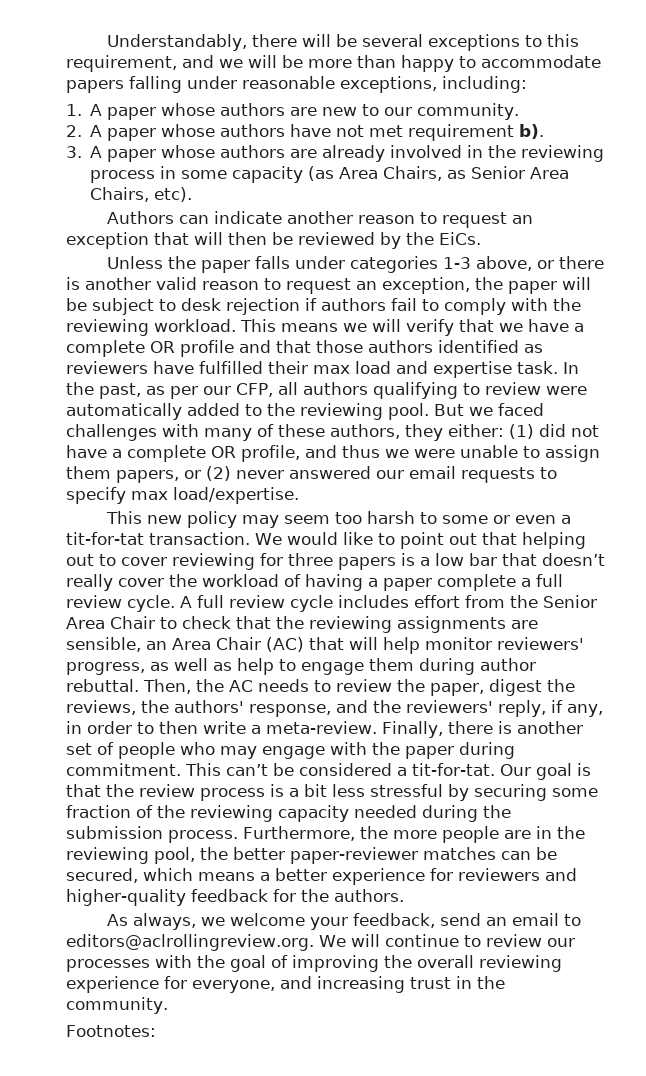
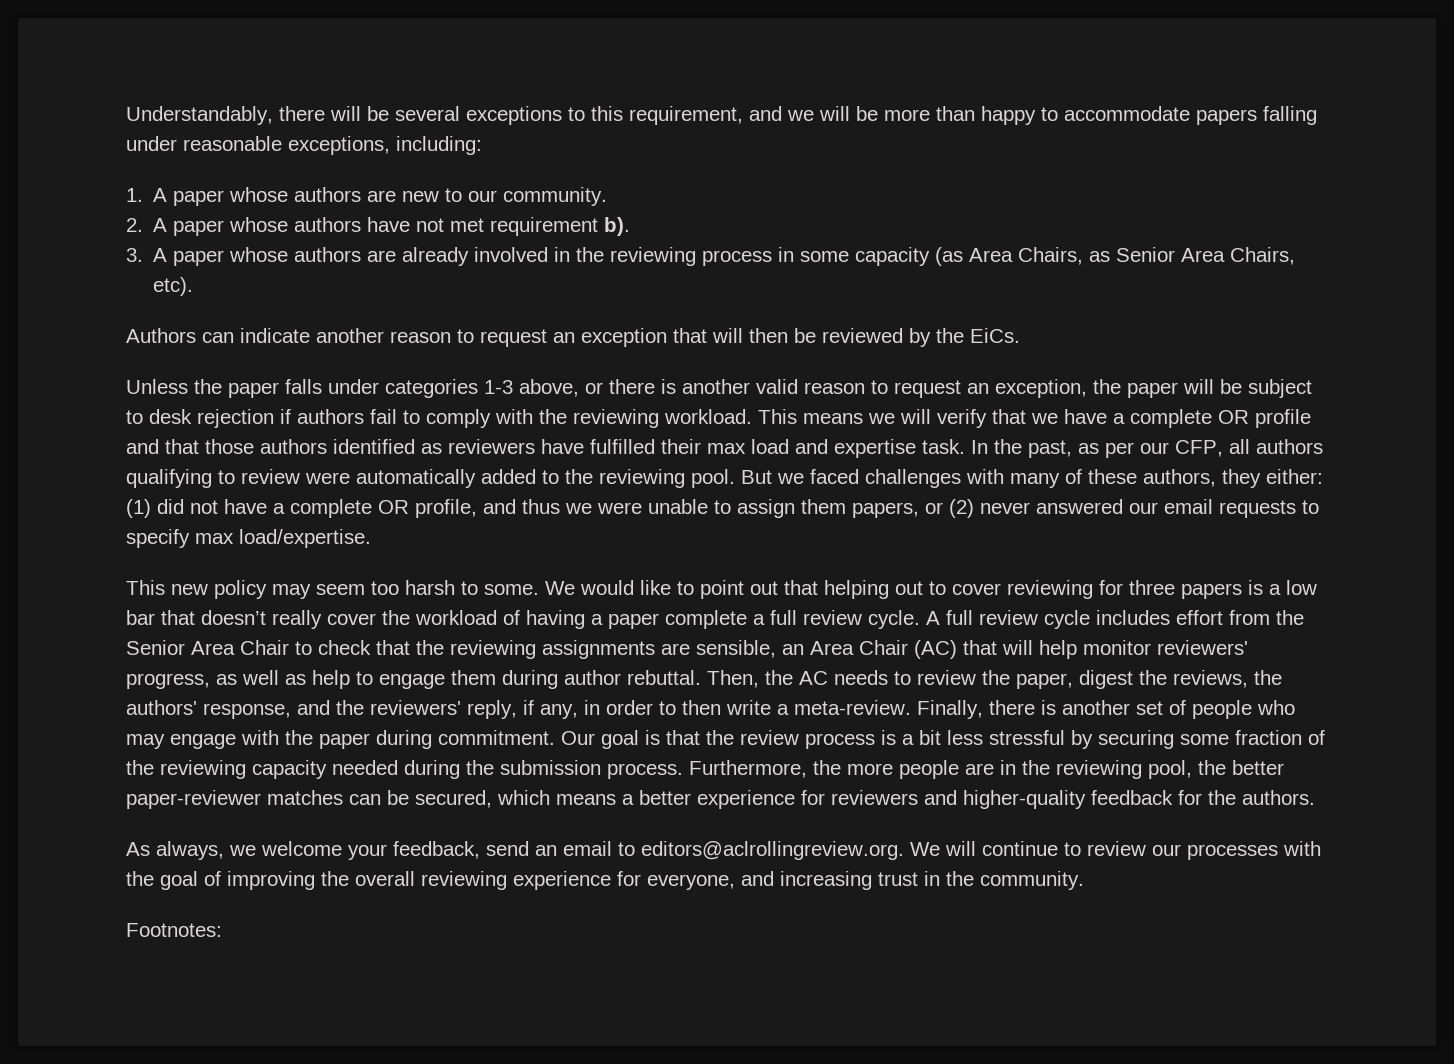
- This new policy may seem too harsh to some or even a tit-for-tat transaction.
+ This new policy may seem too harsh to some.
- This can’t be considered a tit-for-tat.

